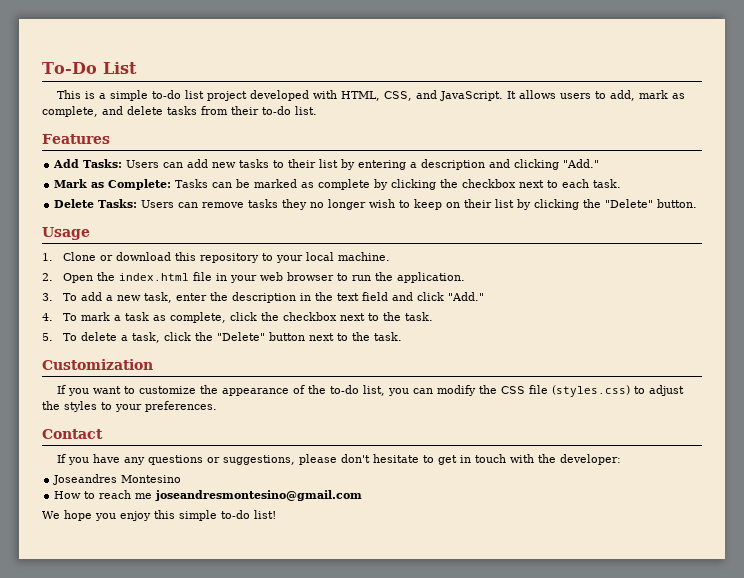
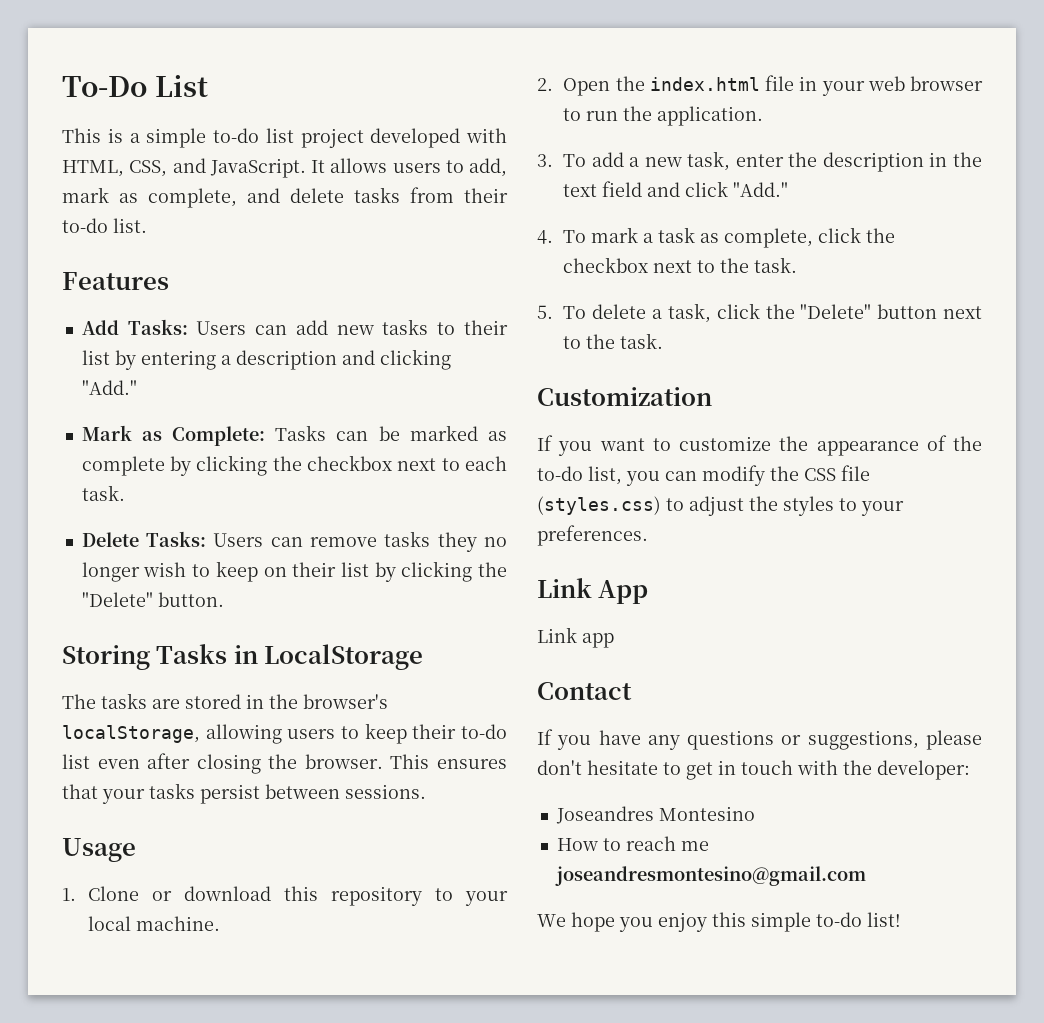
+ Storing Tasks in LocalStorage
+ The tasks are stored in the browser's localStorage, allowing users to keep their to-do list even after closing the browser. This ensures that your tasks persist between sessions.
+ Link App
+ Link app

